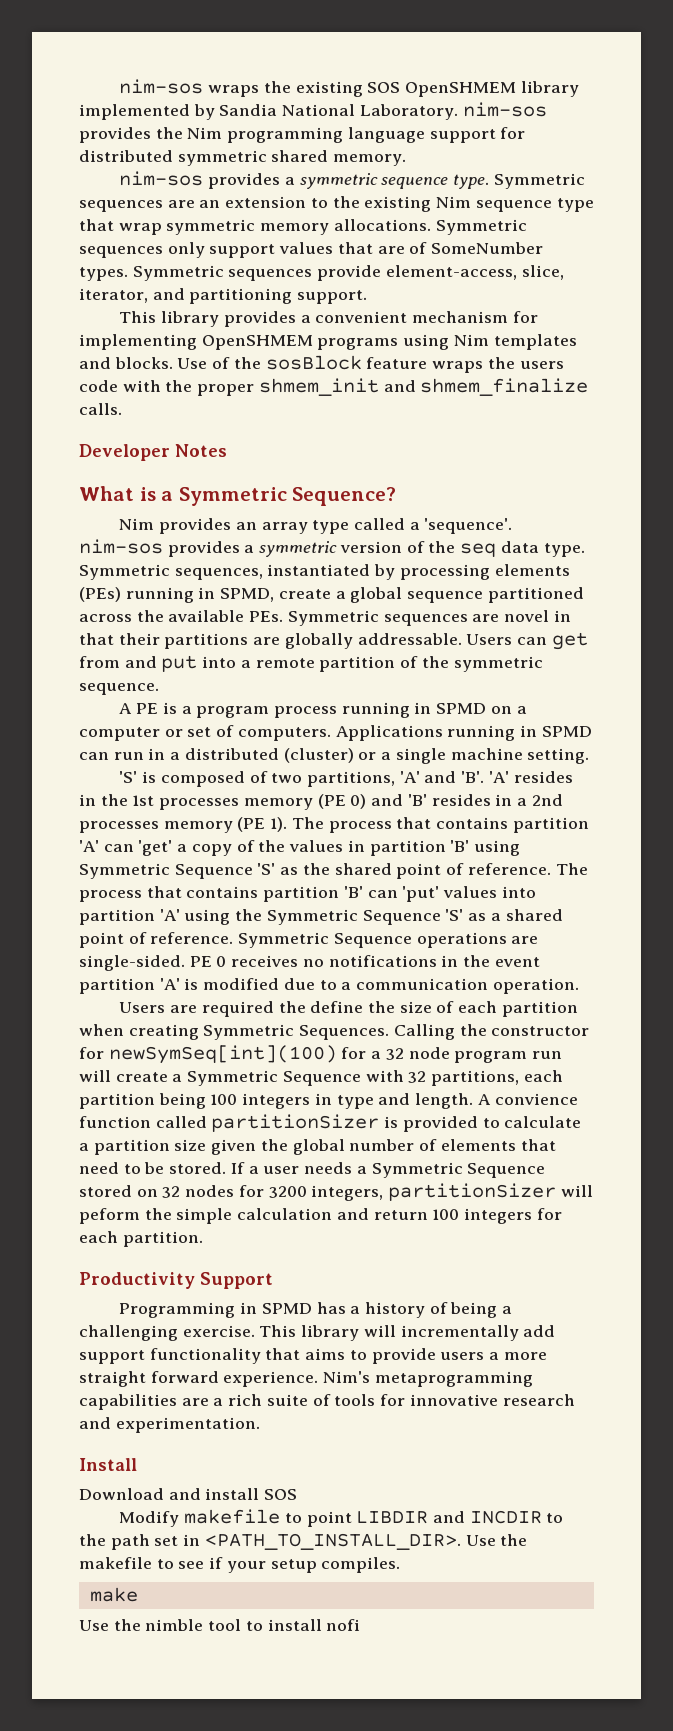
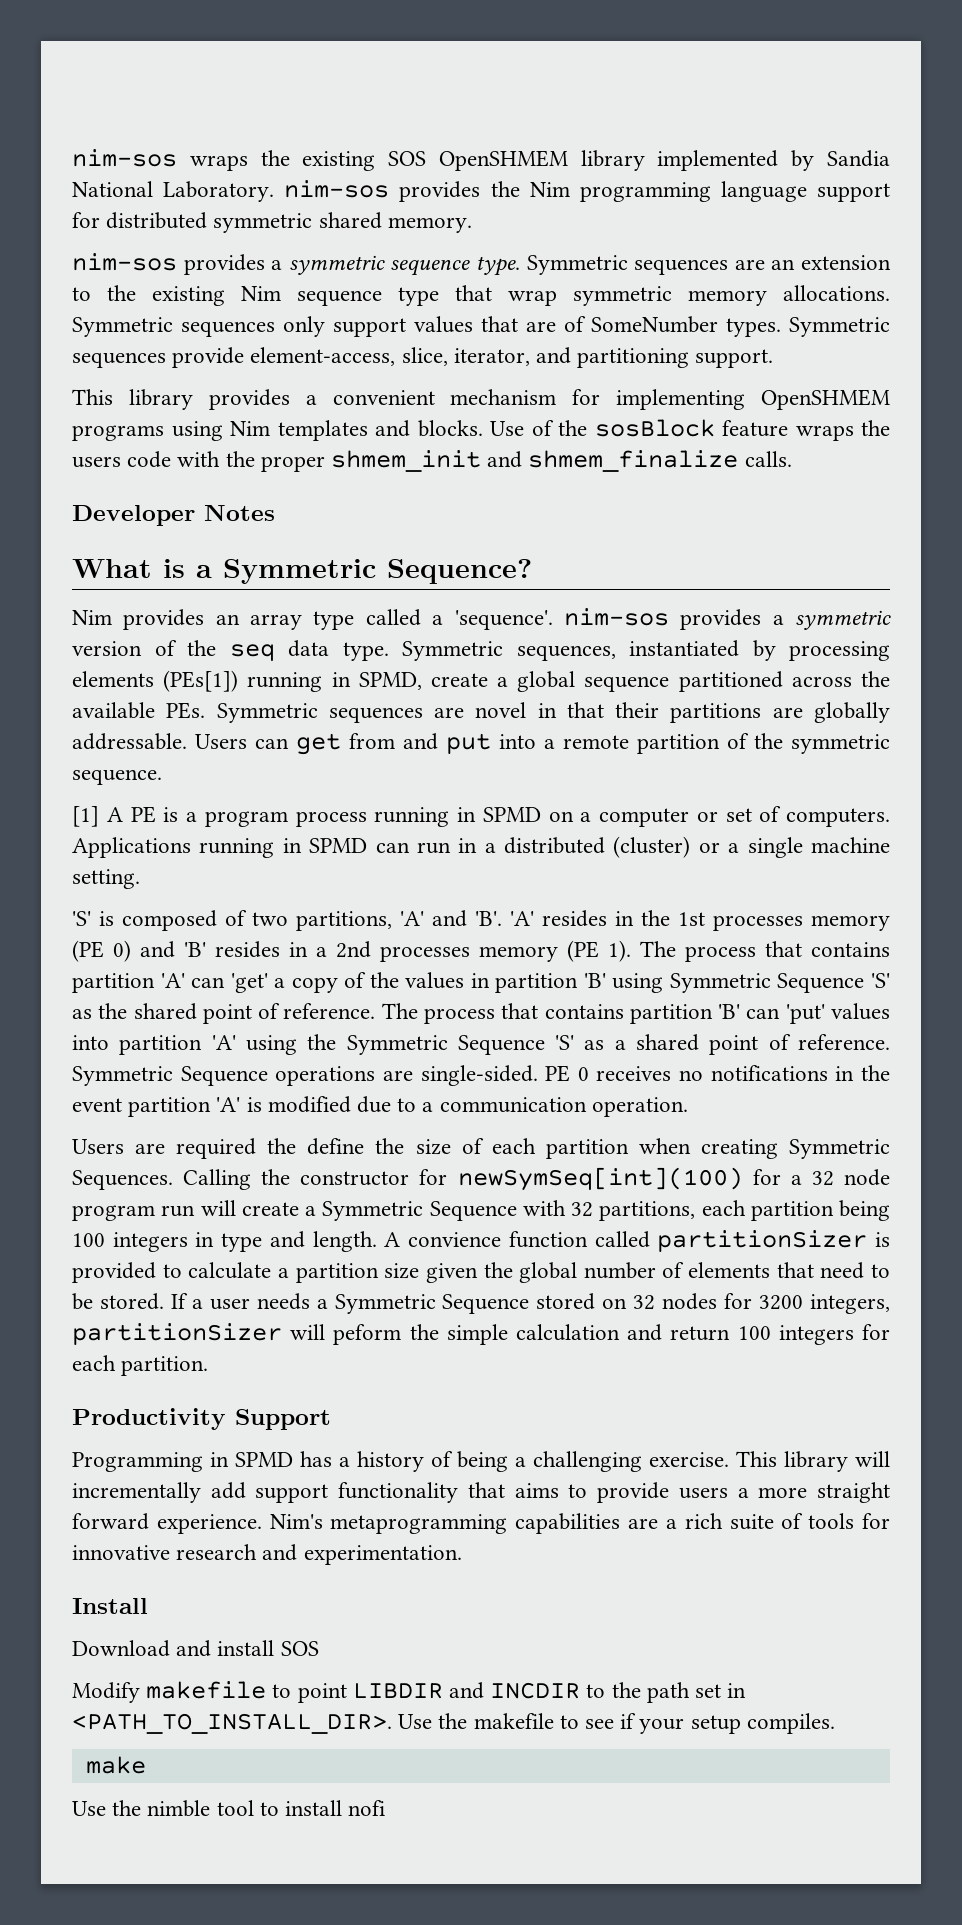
- Symmetric sequences, instantiated by processing elements (PEs) running in SPMD, create a global sequence partitioned across the available PEs. Symmetric sequences are novel in that their partitions are globally addressable.
+ Symmetric sequences, instantiated by processing elements (PEs[1]) running in SPMD, create a global sequence partitioned across the available PEs. Symmetric sequences are novel in that their partitions are globally addressable.
- A PE is a program process running in SPMD on a computer or set of computers.
+ [1] A PE is a program process running in SPMD on a computer or set of computers.

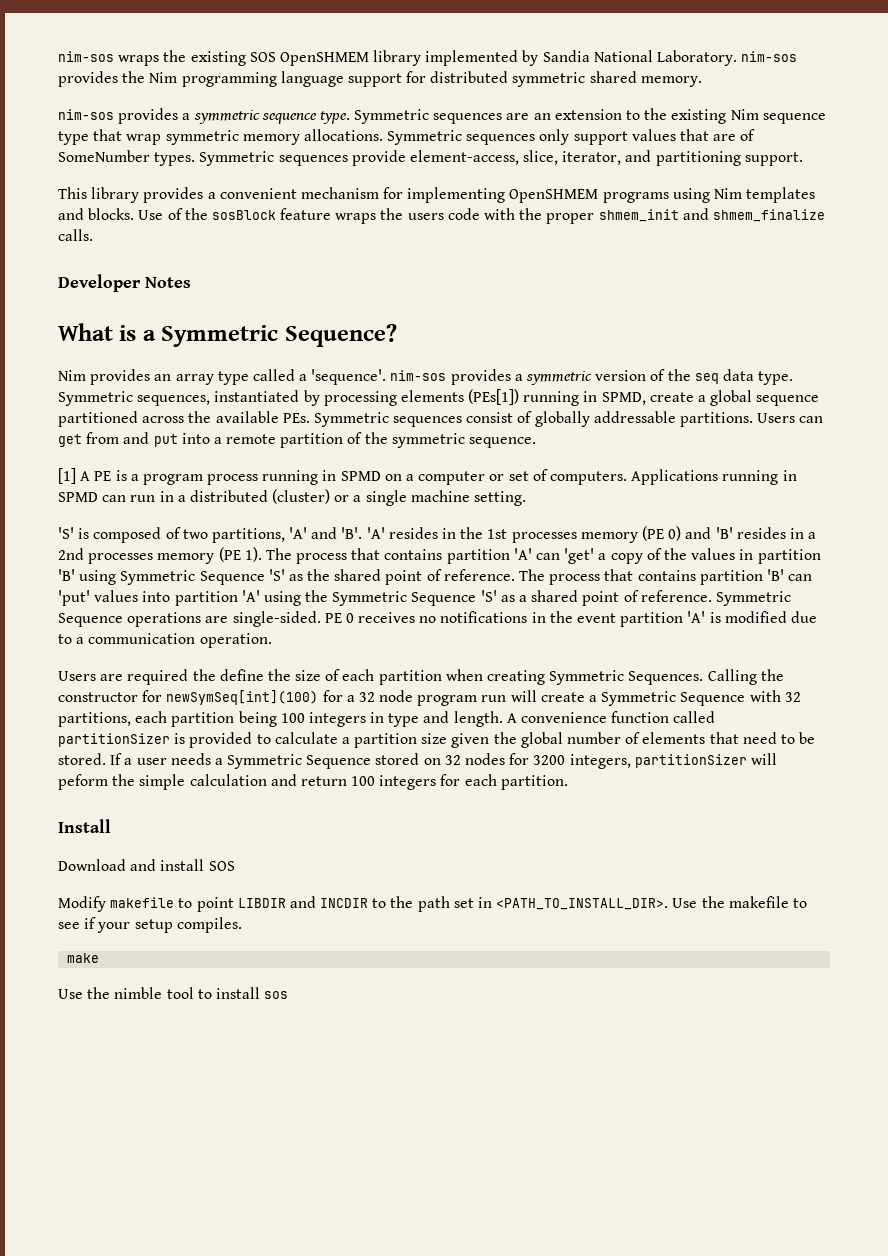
- Symmetric sequences, instantiated by processing elements (PEs[1]) running in SPMD, create a global sequence partitioned across the available PEs. Symmetric sequences are novel in that their partitions are globally addressable.
+ Symmetric sequences, instantiated by processing elements (PEs[1]) running in SPMD, create a global sequence partitioned across the available PEs. Symmetric sequences consist of globally addressable partitions.
- A convience function called partitionSizer is provided to calculate a partition size given the global number of elements that need to be stored.
+ A convenience function called partitionSizer is provided to calculate a partition size given the global number of elements that need to be stored.
- Productivity Support
- Programming in SPMD has a history of being a challenging exercise. This library will incrementally add support functionality that aims to provide users a more straight forward experience. Nim's metaprogramming capabilities are a rich suite of tools for innovative research and experimentation.
- Use the nimble tool to install nofi
+ Use the nimble tool to install sos

